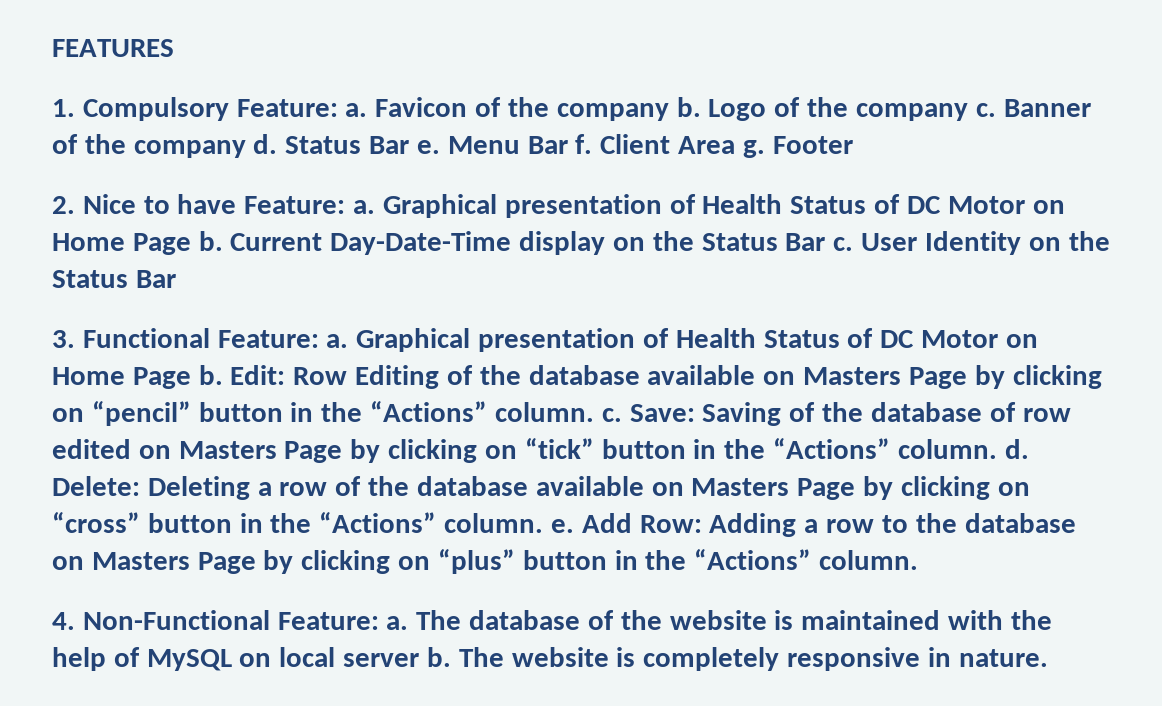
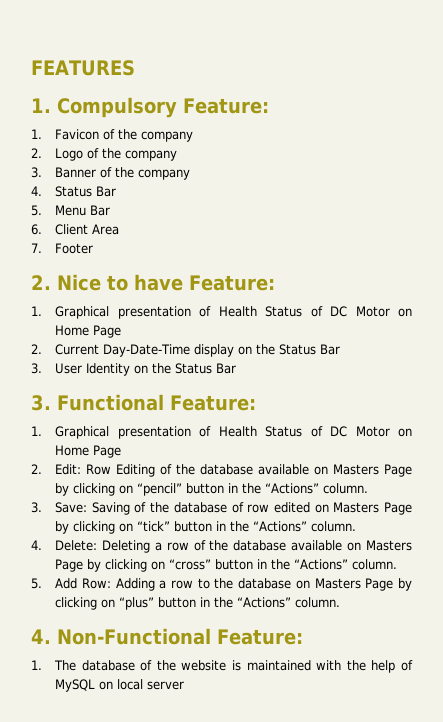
- 1. Compulsory Feature: a. Favicon of the company b. Logo of the company c. Banner of the company d. Status Bar e. Menu Bar f. Client Area g. Footer
+ 1. Compulsory Feature:
+ 1. Favicon of the company
+ 2. Logo of the company
+ 3. Banner of the company
+ 4. Status Bar
+ 5. Menu Bar
+ 6. Client Area
+ 7. Footer
- 2. Nice to have Feature: a. Graphical presentation of Health Status of DC Motor on Home Page b. Current Day-Date-Time display on the Status Bar c. User Identity on the Status Bar
+ 2. Nice to have Feature:
+ 1. Graphical presentation of Health Status of DC Motor on Home Page
+ 2. Current Day-Date-Time display on the Status Bar
+ 3. User Identity on the Status Bar
- 3. Functional Feature: a. Graphical presentation of Health Status of DC Motor on Home Page b. Edit:
+ 3. Functional Feature:
+ 1. Graphical presentation of Health Status of DC Motor on Home Page
+ 2. Edit:
- Row Editing of the database available on Masters Page by clicking on “pencil” button in the “Actions” column. c. Save:
+ Row Editing of the database available on Masters Page by clicking on “pencil” button in the “Actions” column.
+ 3. Save:
- Saving of the database of row edited on Masters Page by clicking on “tick” button in the “Actions” column. d. Delete:
+ Saving of the database of row edited on Masters Page by clicking on “tick” button in the “Actions” column.
+ 4. Delete:
- Deleting a row of the database available on Masters Page by clicking on “cross” button in the “Actions” column. e. Add Row:
+ Deleting a row of the database available on Masters Page by clicking on “cross” button in the “Actions” column.
+ 5. Add Row:
- 4. Non-Functional Feature: a. The database of the website is maintained with the help of MySQL on local server b. The website is completely responsive in nature.
+ 4. Non-Functional Feature:
+ 1. The database of the website is maintained with the help of MySQL on local server

